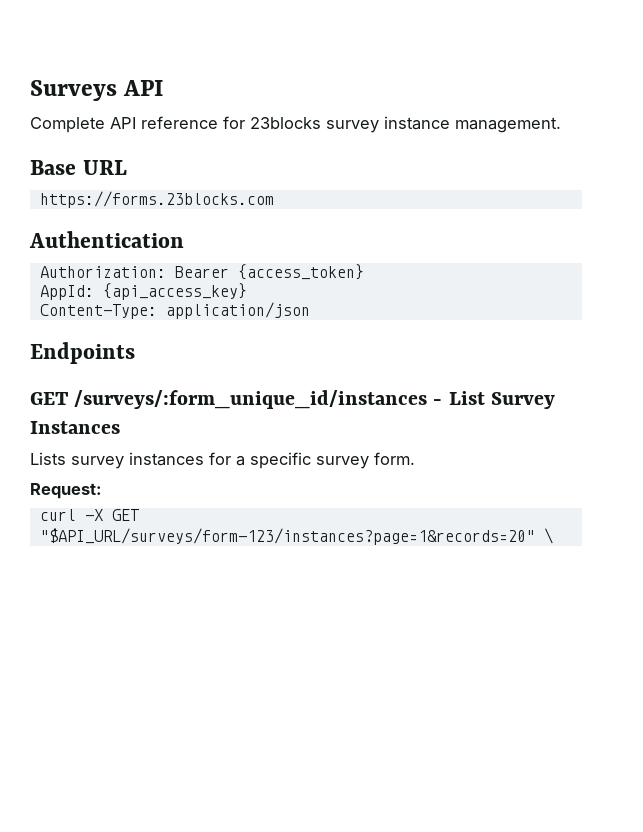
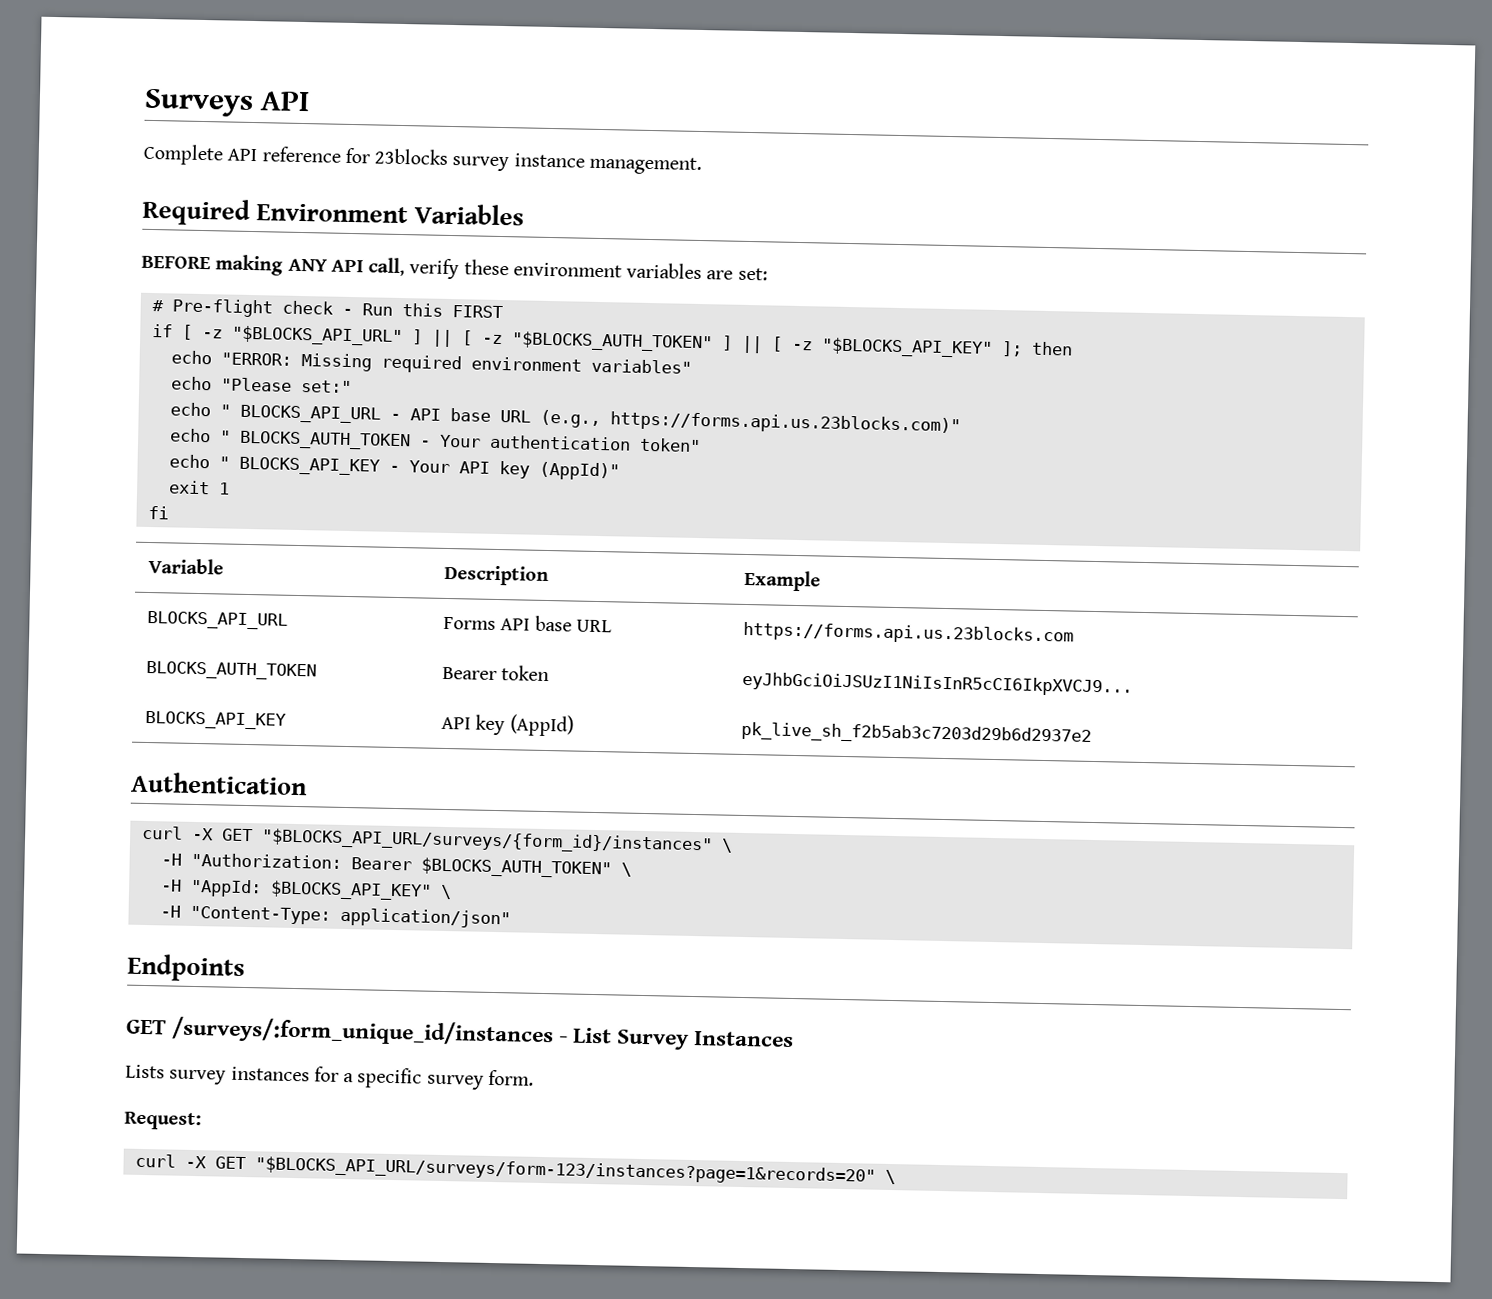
- Base URL
- https://forms.23blocks.com
+ Required Environment Variables
+ BEFORE making ANY API call, verify these environment variables are set:
+ # Pre-flight check - Run this FIRST
+ if [ -z "$BLOCKS_API_URL" ] || [ -z "$BLOCKS_AUTH_TOKEN" ] || [ -z "$BLOCKS_API_KEY" ]; then
+ echo "ERROR: Missing required environment variables"
+ echo "Please set:"
+ echo " BLOCKS_API_URL - API base URL (e.g., https://forms.api.us.23blocks.com)"
+ echo " BLOCKS_AUTH_TOKEN - Your authentication token"
+ echo " BLOCKS_API_KEY - Your API key (AppId)"
+ exit 1
+ fi
+ Variable | Description | Example
+ BLOCKS_API_URL | Forms API base URL | https://forms.api.us.23blocks.com
+ BLOCKS_AUTH_TOKEN | Bearer token | eyJhbGciOiJSUzI1NiIsInR5cCI6IkpXVCJ9...
+ BLOCKS_API_KEY | API key (AppId) | pk_live_sh_f2b5ab3c7203d29b6d2937e2
  Authentication
- Authorization: Bearer {access_token}
- AppId: {api_access_key}
- Content-Type: application/json
+ curl -X GET "$BLOCKS_API_URL/surveys/{form_id}/instances" \
+ -H "Authorization: Bearer $BLOCKS_AUTH_TOKEN" \
+ -H "AppId: $BLOCKS_API_KEY" \
+ -H "Content-Type: application/json"
- curl -X GET "$API_URL/surveys/form-123/instances?page=1&records=20" \
+ curl -X GET "$BLOCKS_API_URL/surveys/form-123/instances?page=1&records=20" \

